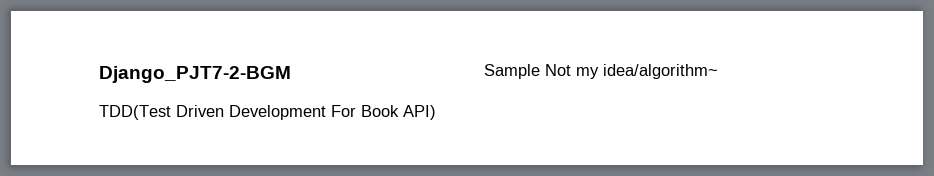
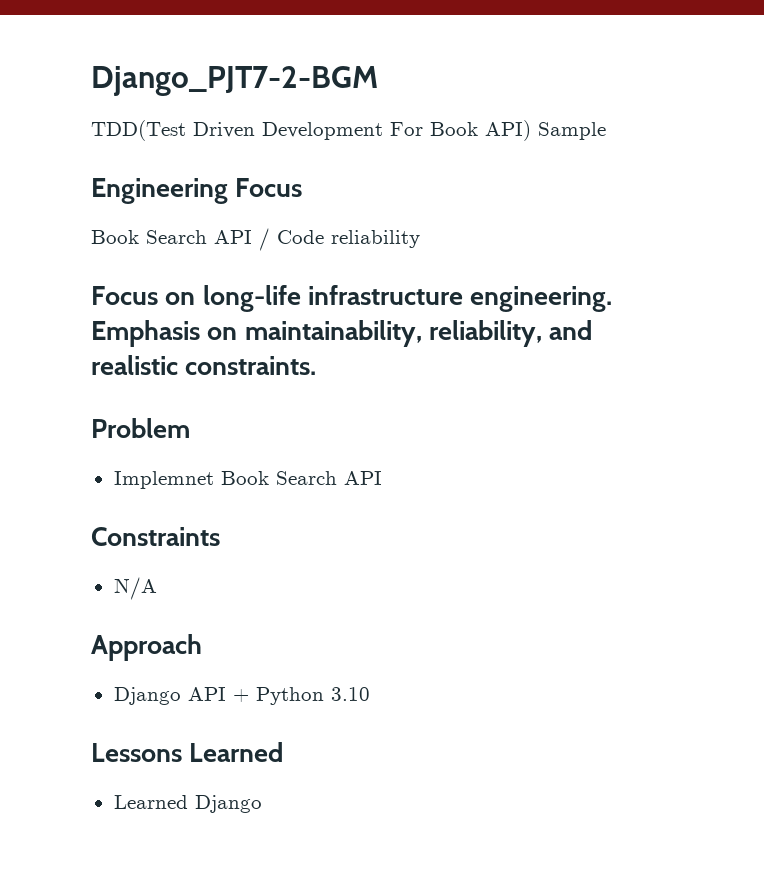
- TDD(Test Driven Development For Book API) Sample Not my idea/algorithm~
+ TDD(Test Driven Development For Book API) Sample
+ Engineering Focus
+ Book Search API / Code reliability
+ Focus on long-life infrastructure engineering. Emphasis on maintainability, reliability, and realistic constraints.
+ Problem
+ Implemnet Book Search API
+ Constraints
+ N/A
+ Approach
+ Django API + Python 3.10
+ Lessons Learned
+ Learned Django

